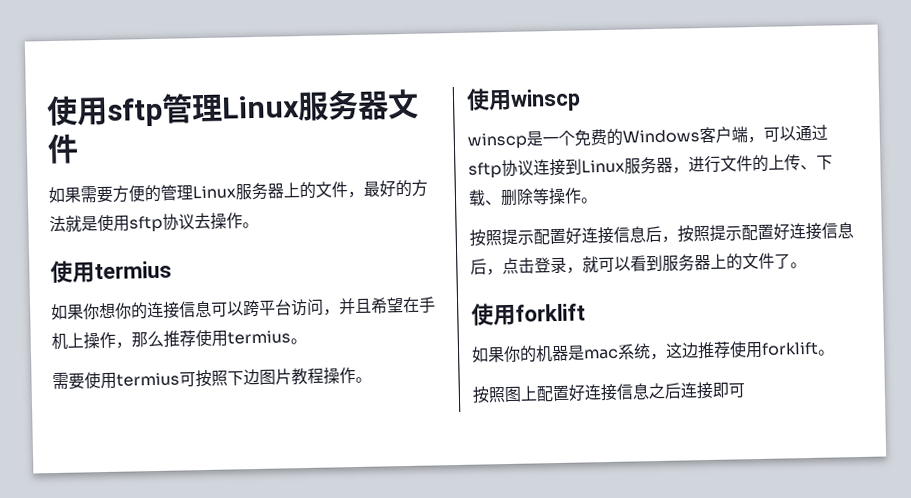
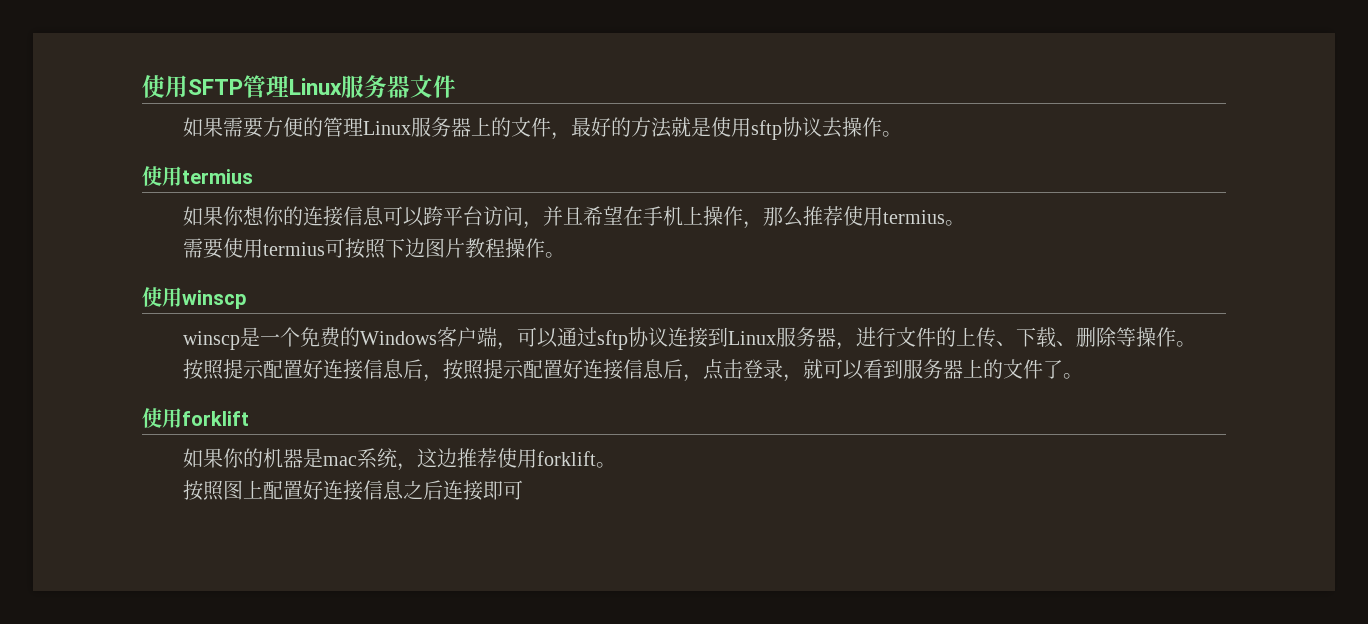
- 使用sftp管理Linux服务器文件
+ 使用SFTP管理Linux服务器文件

